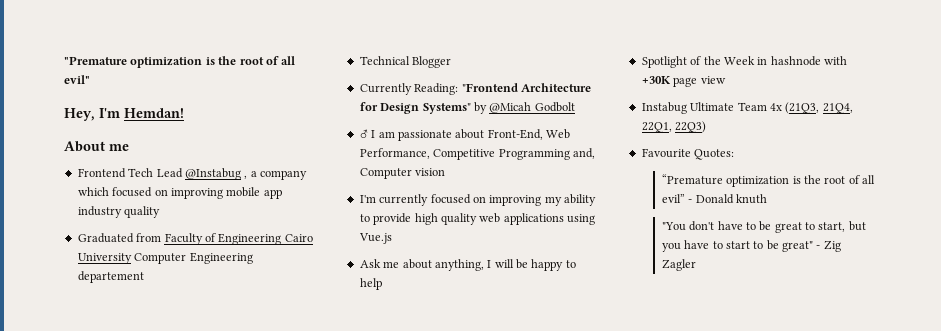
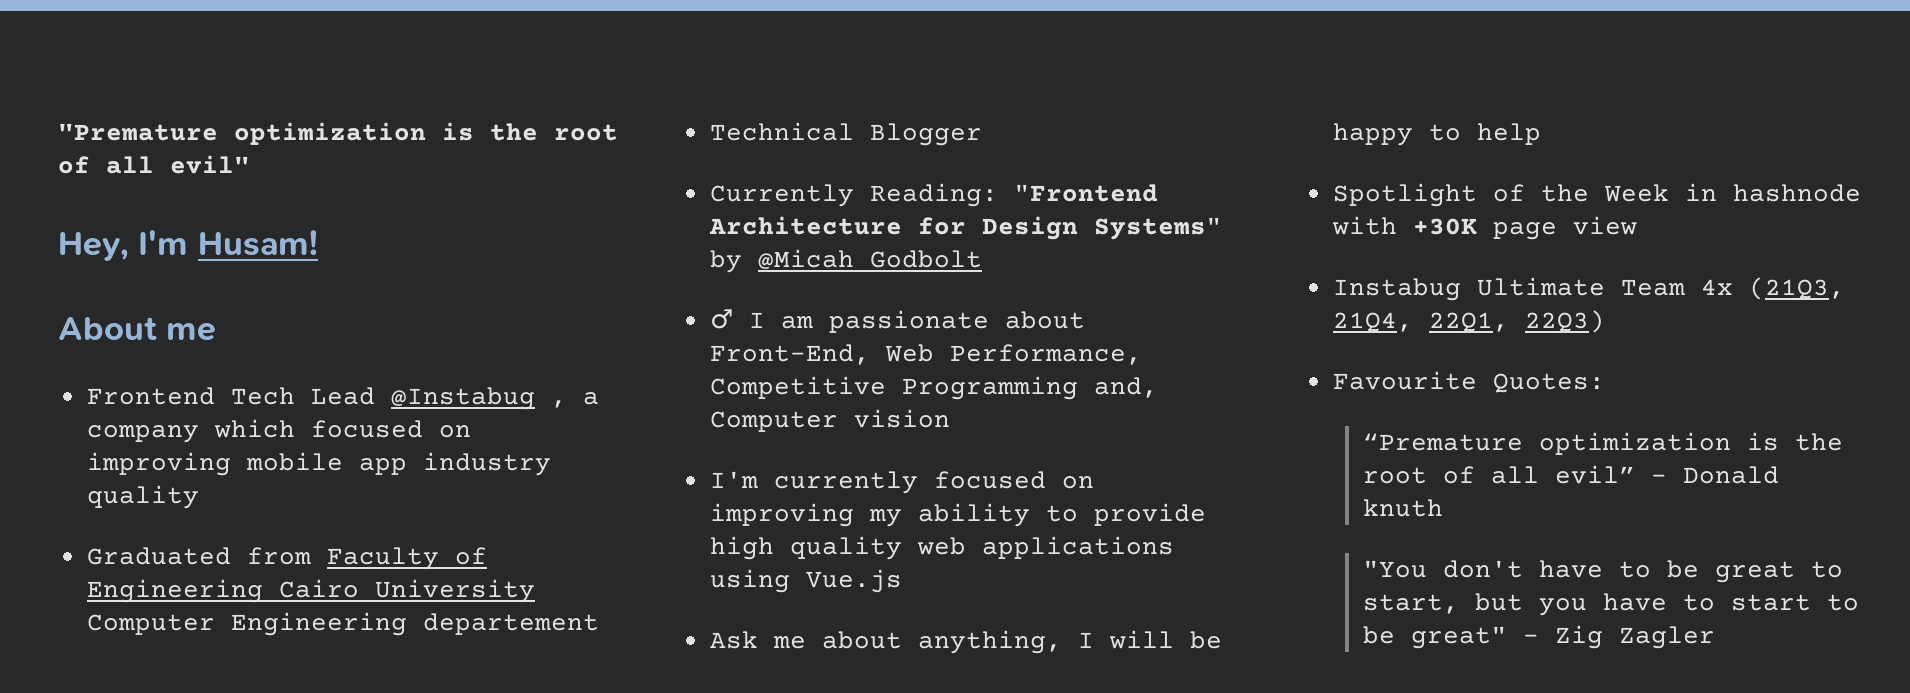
- Hey, I'm Hemdan!
+ Hey, I'm Husam!

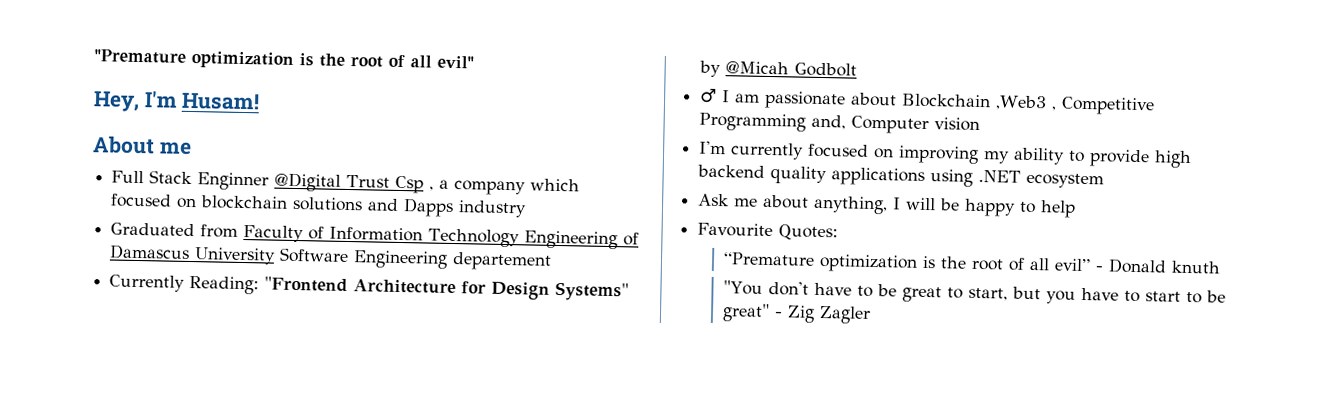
- Frontend Tech Lead @Instabug , a company which focused on improving mobile app industry quality
+ Full Stack Enginner @Digital Trust Csp , a company which focused on blockchain solutions and Dapps industry
- Graduated from Faculty of Engineering Cairo University Computer Engineering departement
+ Graduated from Faculty of Information Technology Engineering of Damascus University Software Engineering departement
- Technical Blogger
- ♂ I am passionate about Front-End, Web Performance, Competitive Programming and, Computer vision
+ ♂ I am passionate about Blockchain ,Web3 , Competitive Programming and, Computer vision
- I'm currently focused on improving my ability to provide high quality web applications using Vue.js
+ I'm currently focused on improving my ability to provide high backend quality applications using .NET ecosystem
- Spotlight of the Week in hashnode with +30K page view
- Instabug Ultimate Team 4x (21Q3, 21Q4, 22Q1, 22Q3)

